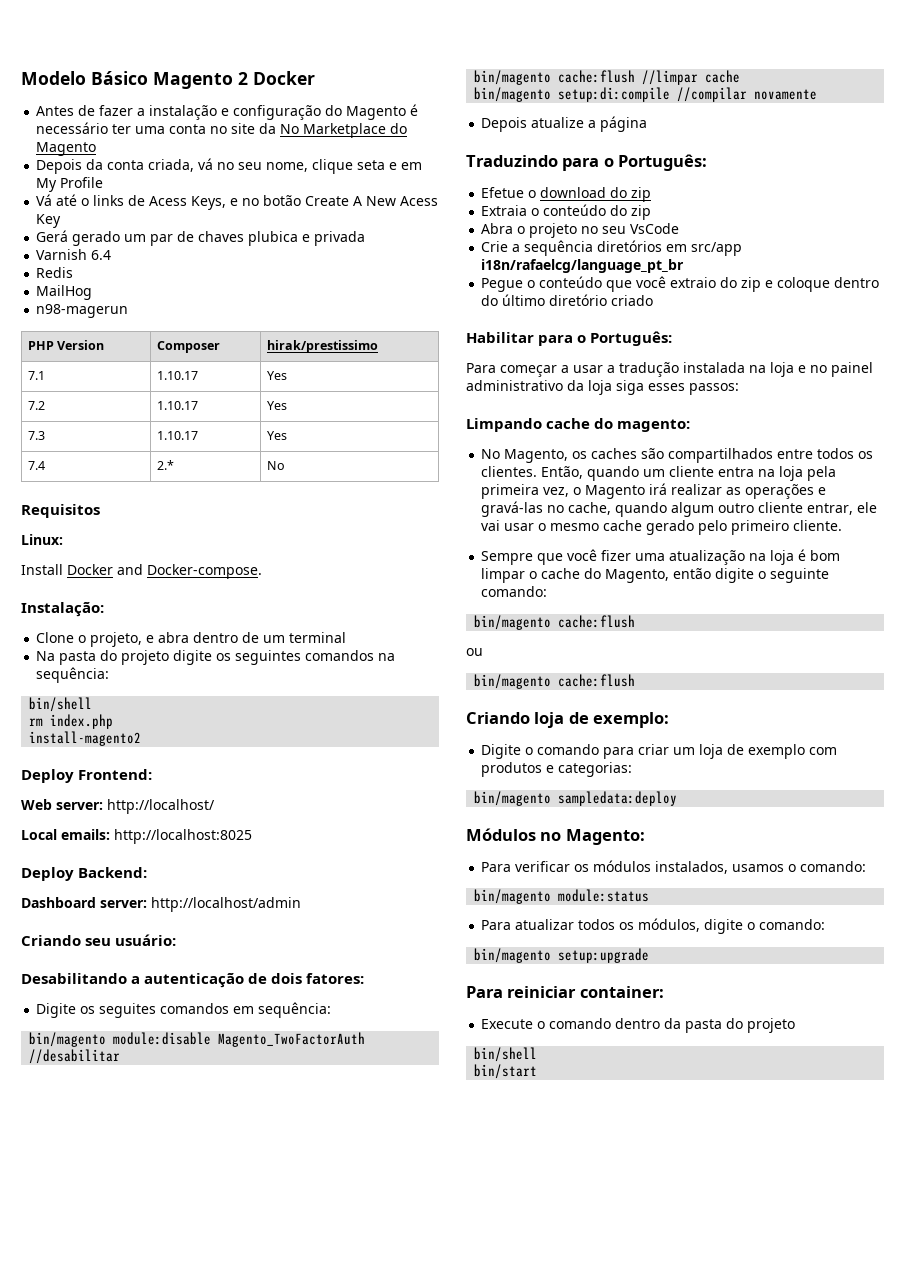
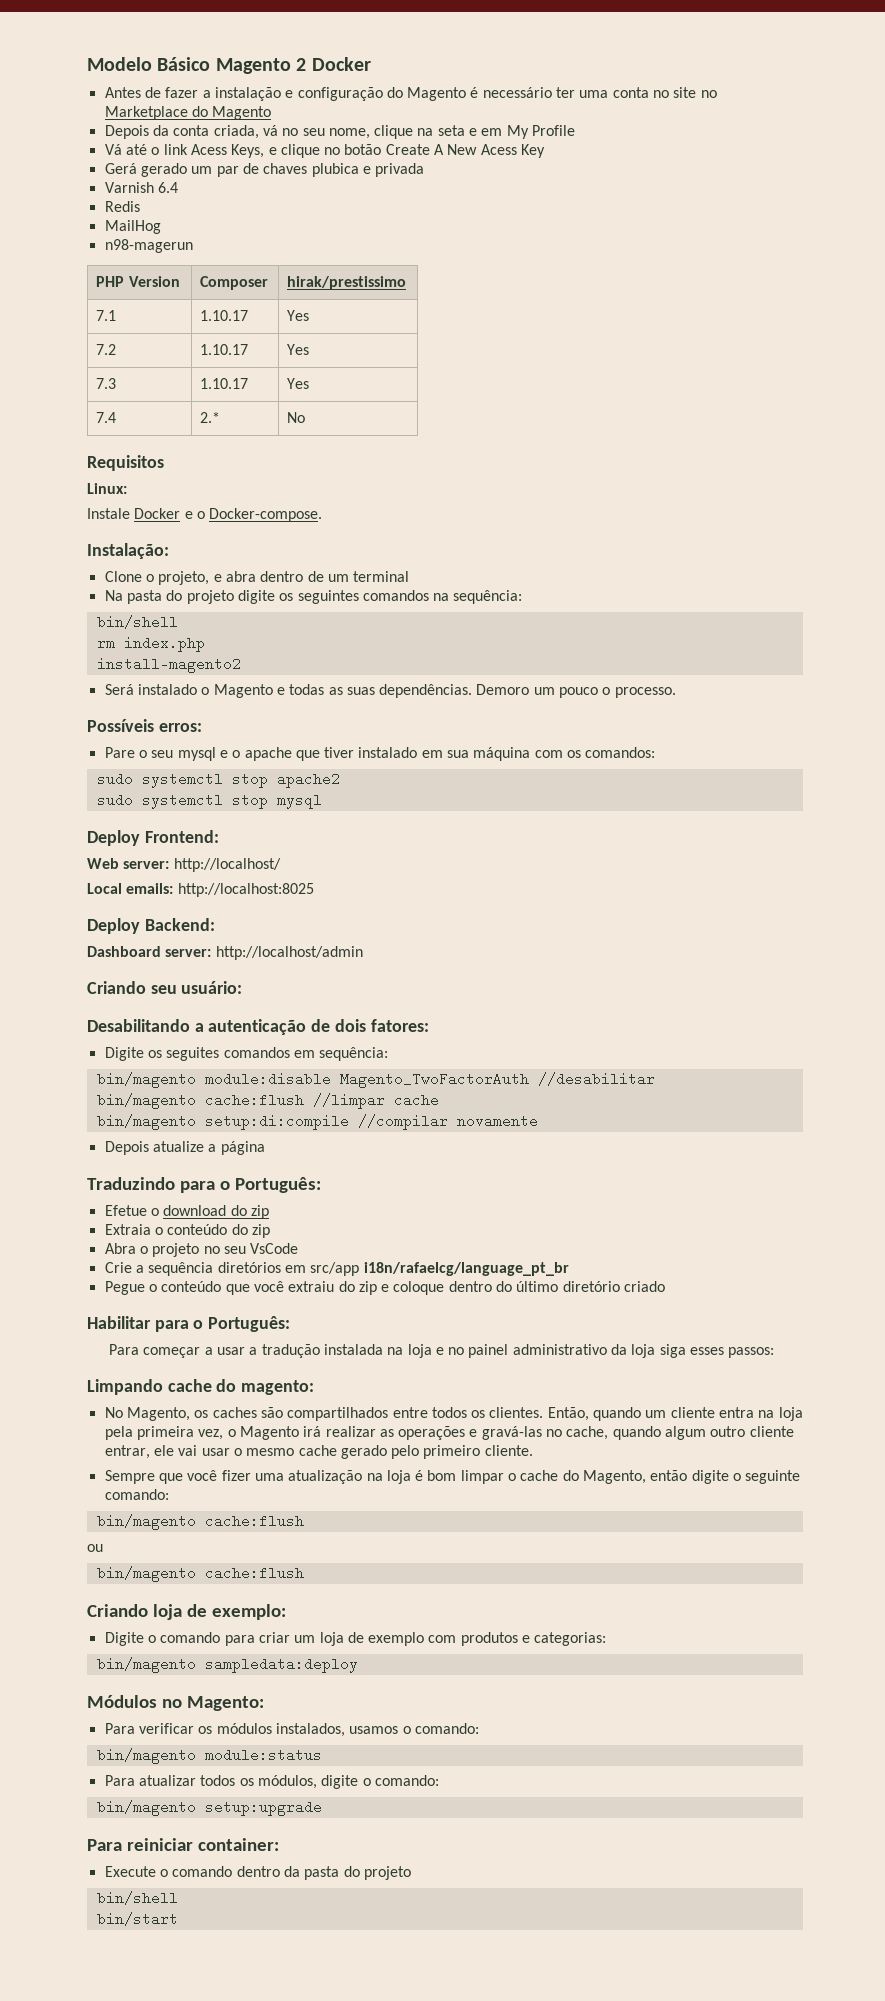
- Antes de fazer a instalação e configuração do Magento é necessário ter uma conta no site da No Marketplace do Magento
+ Antes de fazer a instalação e configuração do Magento é necessário ter uma conta no site no Marketplace do Magento
- Depois da conta criada, vá no seu nome, clique seta e em My Profile
+ Depois da conta criada, vá no seu nome, clique na seta e em My Profile
- Vá até o links de Acess Keys, e no botão Create A New Acess Key
+ Vá até o link Acess Keys, e clique no botão Create A New Acess Key
- Install Docker and Docker-compose.
+ Instale Docker e o Docker-compose.
+ Será instalado o Magento e todas as suas dependências. Demoro um pouco o processo.
+ Possíveis erros:
+ Pare o seu mysql e o apache que tiver instalado em sua máquina com os comandos:
+ sudo systemctl stop apache2
+ sudo systemctl stop mysql
- Pegue o conteúdo que você extraio do zip e coloque dentro do último diretório criado
+ Pegue o conteúdo que você extraiu do zip e coloque dentro do último diretório criado

